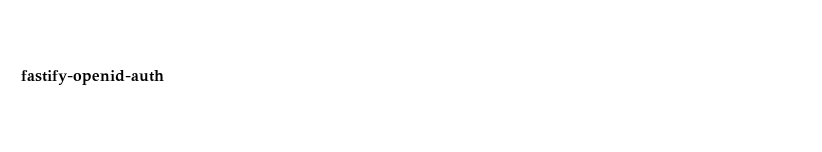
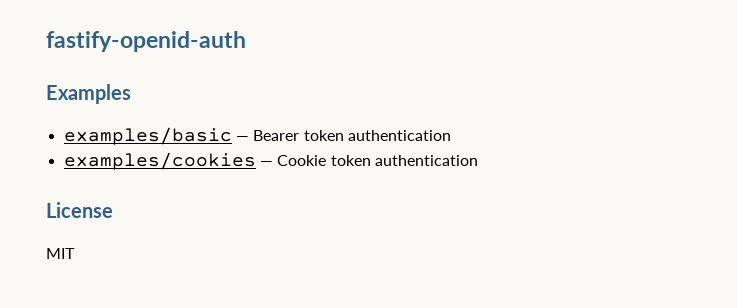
+ Examples
+ examples/basic — Bearer token authentication
+ examples/cookies — Cookie token authentication
+ License
+ MIT

